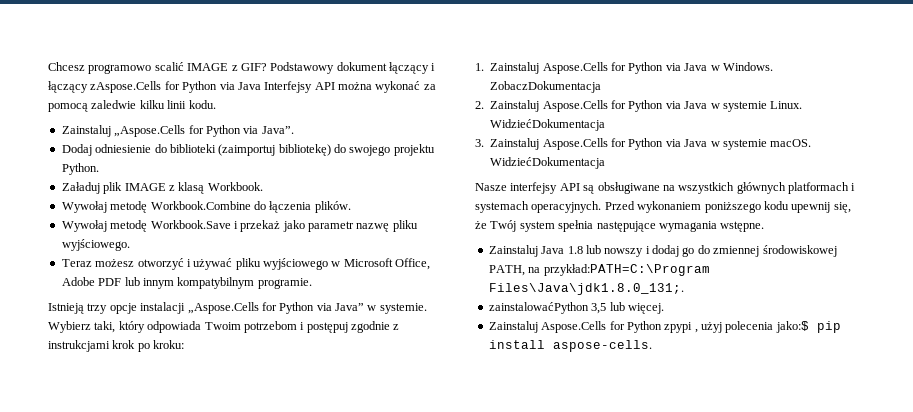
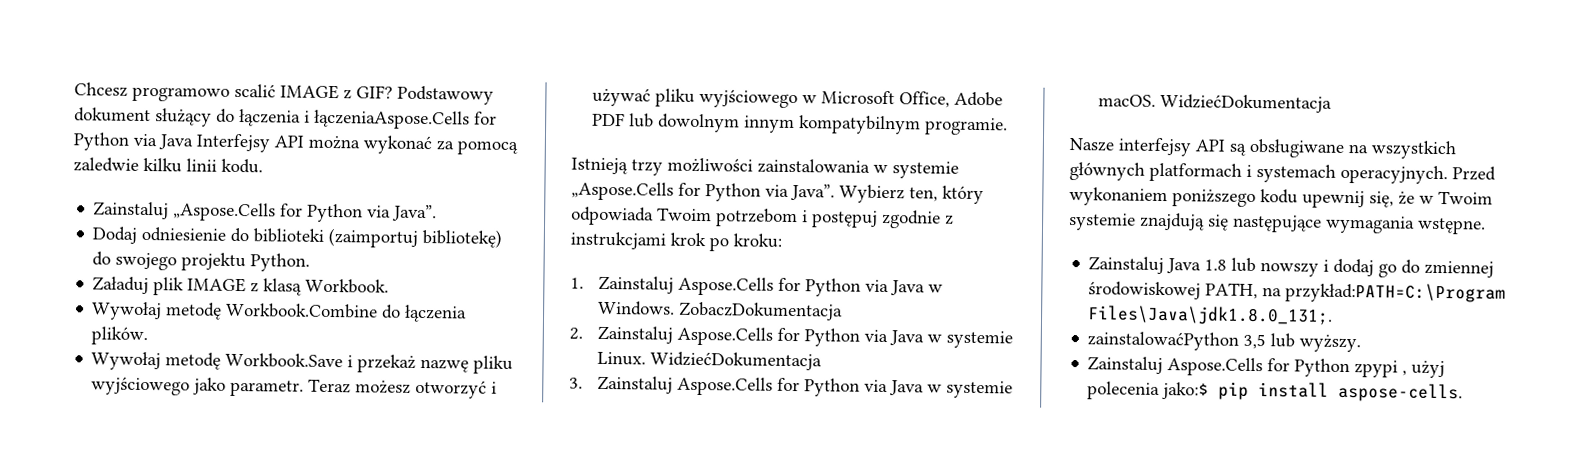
- Podstawowy dokument łączący i łączący zAspose.Cells for Python via Java Interfejsy API można wykonać za pomocą zaledwie kilku linii kodu.
+ Podstawowy dokument służący do łączenia i łączeniaAspose.Cells for Python via Java Interfejsy API można wykonać za pomocą zaledwie kilku linii kodu.
- Wywołaj metodę Workbook.Save i przekaż jako parametr nazwę pliku wyjściowego.
- Teraz możesz otworzyć i używać pliku wyjściowego w Microsoft Office, Adobe PDF lub innym kompatybilnym programie.
+ Wywołaj metodę Workbook.Save i przekaż nazwę pliku wyjściowego jako parametr. Teraz możesz otworzyć i używać pliku wyjściowego w Microsoft Office, Adobe PDF lub dowolnym innym kompatybilnym programie.
- Istnieją trzy opcje instalacji „Aspose.Cells for Python via Java” w systemie. Wybierz taki, który odpowiada Twoim potrzebom i postępuj zgodnie z instrukcjami krok po kroku:
+ Istnieją trzy możliwości zainstalowania w systemie „Aspose.Cells for Python via Java”. Wybierz ten, który odpowiada Twoim potrzebom i postępuj zgodnie z instrukcjami krok po kroku:
- Przed wykonaniem poniższego kodu upewnij się, że Twój system spełnia następujące wymagania wstępne.
+ Przed wykonaniem poniższego kodu upewnij się, że w Twoim systemie znajdują się następujące wymagania wstępne.
- zainstalowaćPython 3,5 lub więcej.
+ zainstalowaćPython 3,5 lub wyższy.

